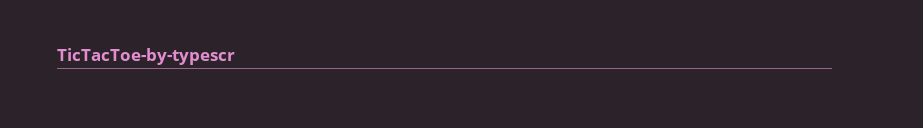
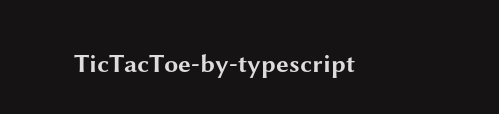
- TicTacToe-by-typescr
+ TicTacToe-by-typescript

